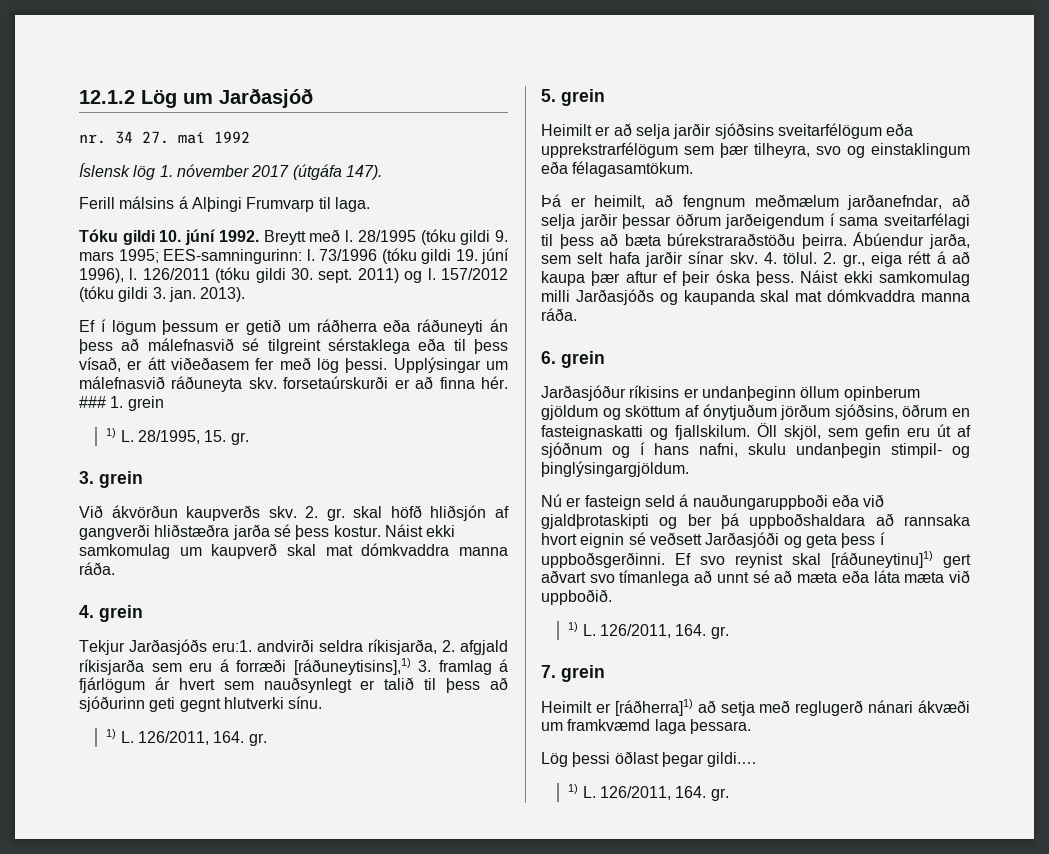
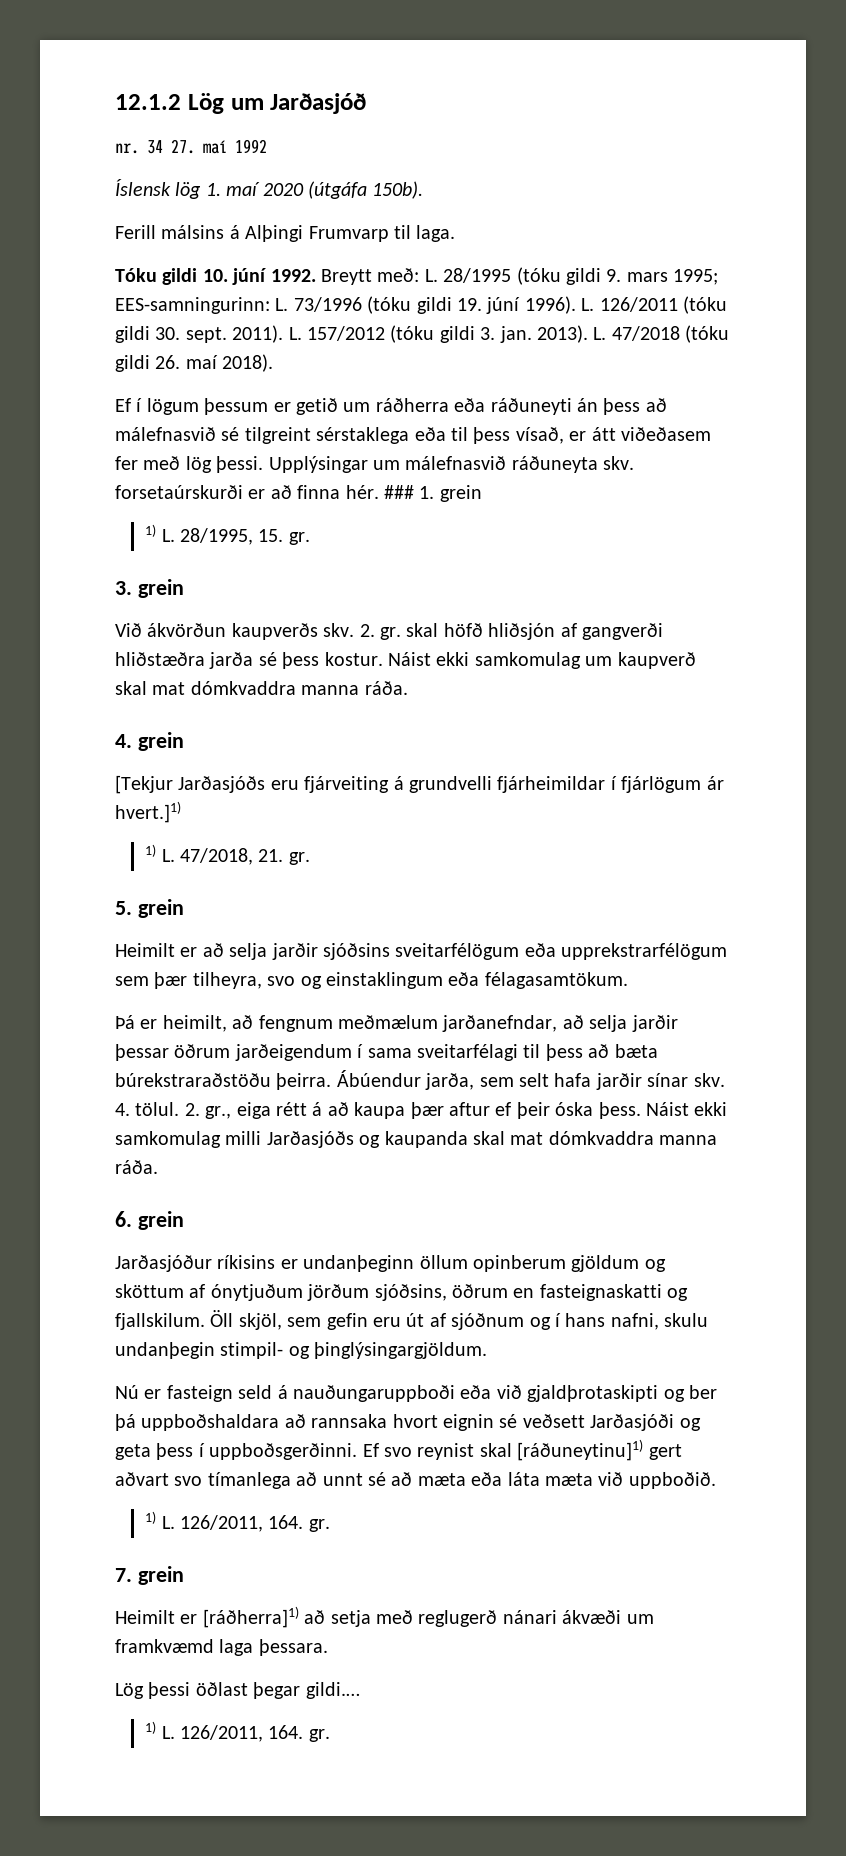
- Íslensk lög 1. nóvember 2017 (útgáfa 147).
+ Íslensk lög 1. maí 2020 (útgáfa 150b).
- Breytt með l. 28/1995 (tóku gildi 9. mars 1995; EES-samningurinn: l. 73/1996 (tóku gildi 19. júní 1996), l. 126/2011 (tóku gildi 30. sept.
+ Breytt með: L. 28/1995 (tóku gildi 9. mars 1995; EES-samningurinn: L. 73/1996 (tóku gildi 19. júní 1996). L. 126/2011 (tóku gildi 30. sept.
- 2011) og l. 157/2012 (tóku gildi 3. jan.
+ 2011). L. 157/2012 (tóku gildi 3. jan.
+ L. 47/2018 (tóku gildi 26. maí 2018).
- Tekjur Jarðasjóðs eru:1. andvirði seldra ríkisjarða, 2. afgjald ríkisjarða sem eru á forræði [ráðuneytisins],1) 3. framlag á fjárlögum ár hvert sem nauðsynlegt er talið til þess að sjóðurinn geti gegnt hlutverki sínu.
- 1) L. 126/2011, 164. gr.
+ [Tekjur Jarðasjóðs eru fjárveiting á grundvelli fjárheimildar í fjárlögum ár hvert.]1)
+ 1) L. 47/2018, 21. gr.

